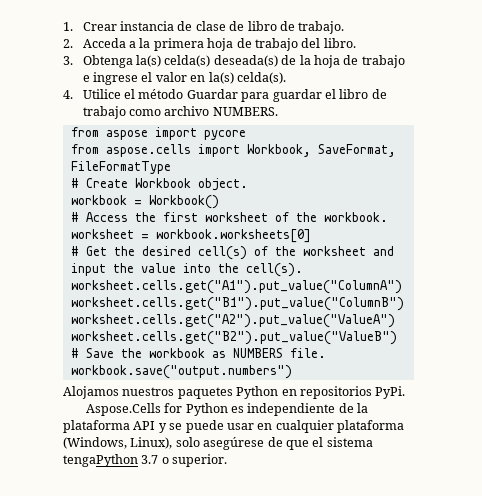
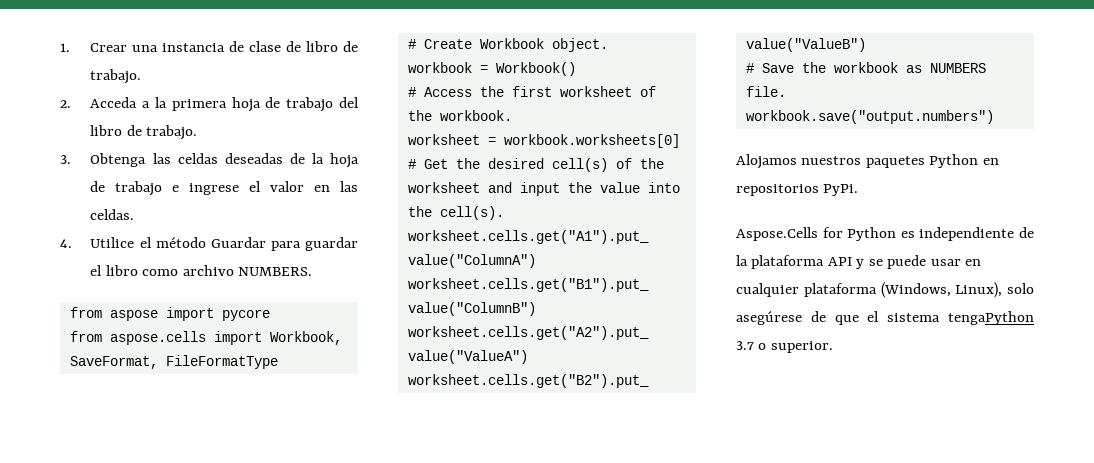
- 1. Crear instancia de clase de libro de trabajo.
+ 1. Crear una instancia de clase de libro de trabajo.
- 2. Acceda a la primera hoja de trabajo del libro.
+ 2. Acceda a la primera hoja de trabajo del libro de trabajo.
- 3. Obtenga la(s) celda(s) deseada(s) de la hoja de trabajo e ingrese el valor en la(s) celda(s).
+ 3. Obtenga las celdas deseadas de la hoja de trabajo e ingrese el valor en las celdas.
- 4. Utilice el método Guardar para guardar el libro de trabajo como archivo NUMBERS.
+ 4. Utilice el método Guardar para guardar el libro como archivo NUMBERS.

